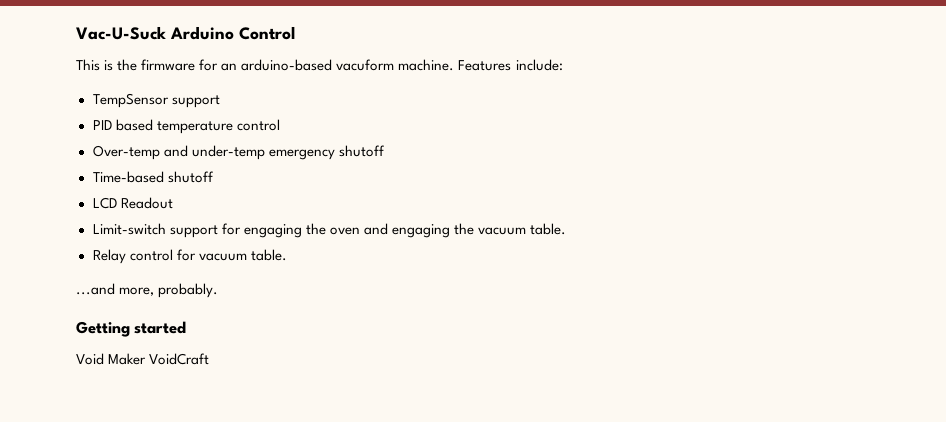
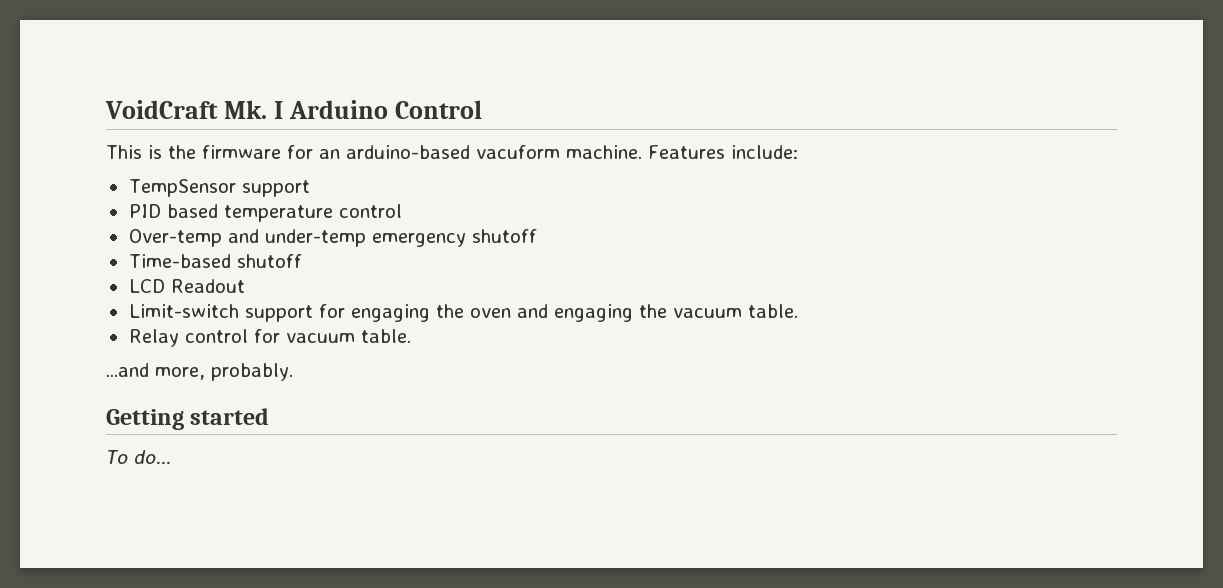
- Vac-U-Suck Arduino Control
+ VoidCraft Mk. I Arduino Control
- Void Maker VoidCraft
+ To do...

